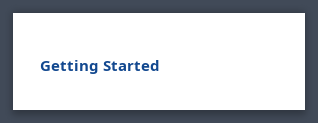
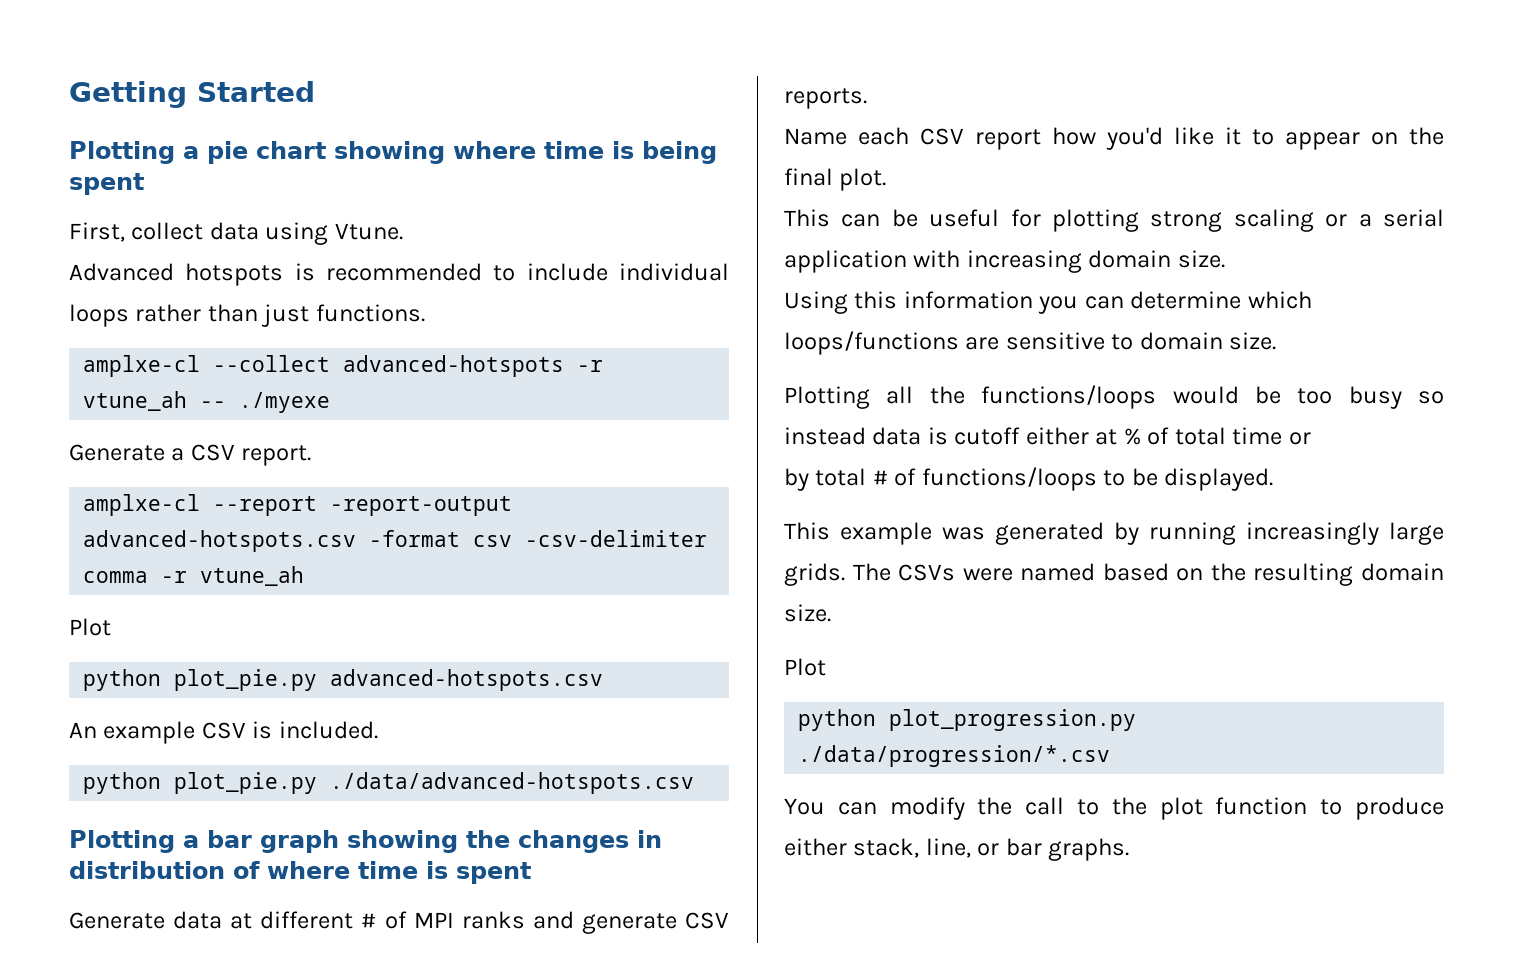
+ Plotting a pie chart showing where time is being spent
+ First, collect data using Vtune.
+ Advanced hotspots is recommended to include individual loops rather than just functions.
+ amplxe-cl --collect advanced-hotspots -r vtune_ah -- ./myexe
+ Generate a CSV report.
+ amplxe-cl --report -report-output advanced-hotspots.csv -format csv -csv-delimiter comma -r vtune_ah
+ Plot
+ python plot_pie.py advanced-hotspots.csv
+ An example CSV is included.
+ python plot_pie.py ./data/advanced-hotspots.csv
+ Plotting a bar graph showing the changes in distribution of where time is spent
+ Generate data at different # of MPI ranks and generate CSV reports.
+ Name each CSV report how you'd like it to appear on the final plot.
+ This can be useful for plotting strong scaling or a serial application with increasing domain size.
+ Using this information you can determine which loops/functions are sensitive to domain size.
+ Plotting all the functions/loops would be too busy so instead data is cutoff either at % of total time or
+ by total # of functions/loops to be displayed.
+ This example was generated by running increasingly large grids. The CSVs were named based on the resulting domain size.
+ Plot
+ python plot_progression.py ./data/progression/*.csv
+ You can modify the call to the plot function to produce either stack, line, or bar graphs.

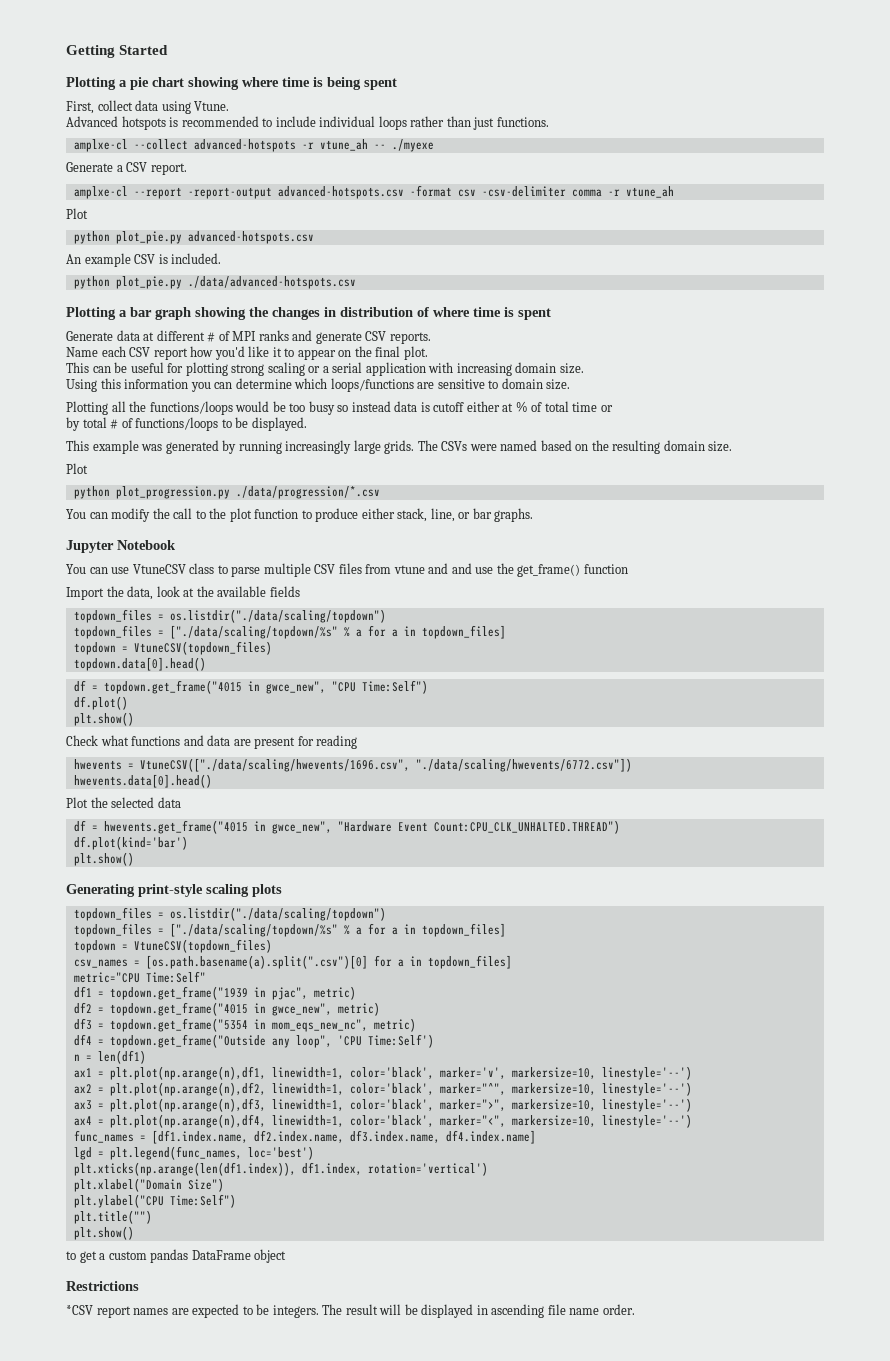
+ Jupyter Notebook
+ You can use VtuneCSV class to parse multiple CSV files from vtune and and use the get_frame() function
+ Import the data, look at the available fields
+ topdown_files = os.listdir("./data/scaling/topdown")
+ topdown_files = ["./data/scaling/topdown/%s" % a for a in topdown_files]
+ topdown = VtuneCSV(topdown_files)
+ topdown.data[0].head()
+ df = topdown.get_frame("4015 in gwce_new", "CPU Time:Self")
+ df.plot()
+ plt.show()
+ Check what functions and data are present for reading
+ hwevents = VtuneCSV(["./data/scaling/hwevents/1696.csv", "./data/scaling/hwevents/6772.csv"])
+ hwevents.data[0].head()
+ Plot the selected data
+ df = hwevents.get_frame("4015 in gwce_new", "Hardware Event Count:CPU_CLK_UNHALTED.THREAD")
+ df.plot(kind='bar')
+ plt.show()
+ Generating print-style scaling plots
+ topdown_files = os.listdir("./data/scaling/topdown")
+ topdown_files = ["./data/scaling/topdown/%s" % a for a in topdown_files]
+ topdown = VtuneCSV(topdown_files)
+ csv_names = [os.path.basename(a).split(".csv")[0] for a in topdown_files]
+ metric="CPU Time:Self"
+ df1 = topdown.get_frame("1939 in pjac", metric)
+ df2 = topdown.get_frame("4015 in gwce_new", metric)
+ df3 = topdown.get_frame("5354 in mom_eqs_new_nc", metric)
+ df4 = topdown.get_frame("Outside any loop", 'CPU Time:Self')
+ n = len(df1)
+ ax1 = plt.plot(np.arange(n),df1, linewidth=1, color='black', marker='v', markersize=10, linestyle='--')
+ ax2 = plt.plot(np.arange(n),df2, linewidth=1, color='black', marker="^", markersize=10, linestyle='--')
+ ax3 = plt.plot(np.arange(n),df3, linewidth=1, color='black', marker=">", markersize=10, linestyle='--')
+ ax4 = plt.plot(np.arange(n),df4, linewidth=1, color='black', marker="<", markersize=10, linestyle='--')
+ func_names = [df1.index.name, df2.index.name, df3.index.name, df4.index.name]
+ lgd = plt.legend(func_names, loc='best')
+ plt.xticks(np.arange(len(df1.index)), df1.index, rotation='vertical')
+ plt.xlabel("Domain Size")
+ plt.ylabel("CPU Time:Self")
+ plt.title("")
+ plt.show()
+ to get a custom pandas DataFrame object
+ Restrictions
+ *CSV report names are expected to be integers. The result will be displayed in ascending file name order.

